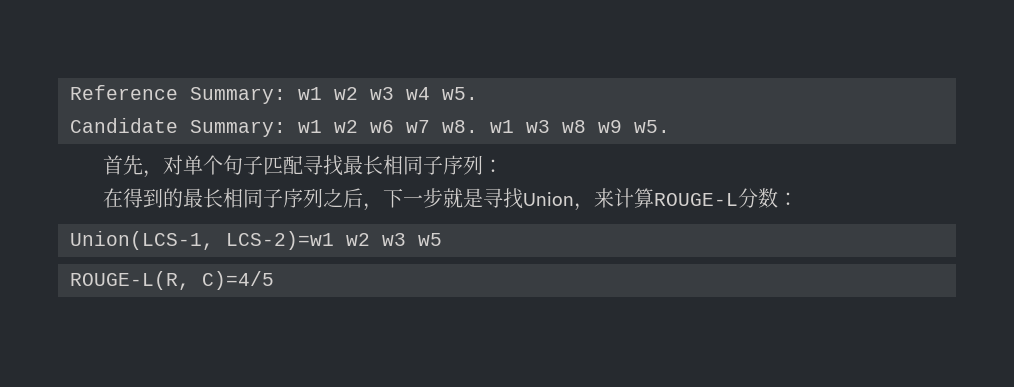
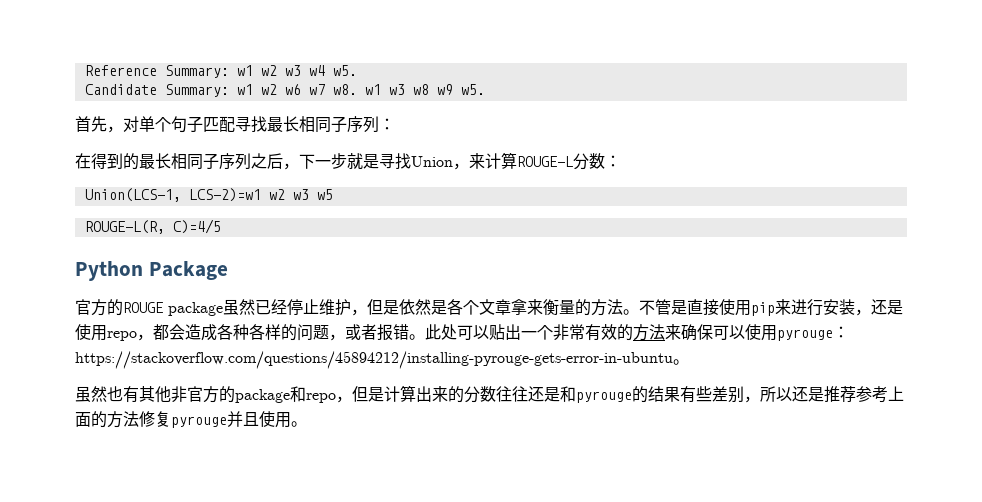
+ Python Package
+ 官方的ROUGE package虽然已经停止维护，但是依然是各个文章拿来衡量的方法。不管是直接使用pip来进行安装，还是使用repo，都会造成各种各样的问题，或者报错。此处可以贴出一个非常有效的方法来确保可以使用pyrouge：https://stackoverflow.com/questions/45894212/installing-pyrouge-gets-error-in-ubuntu。
+ 虽然也有其他非官方的package和repo，但是计算出来的分数往往还是和pyrouge的结果有些差别，所以还是推荐参考上面的方法修复pyrouge并且使用。

